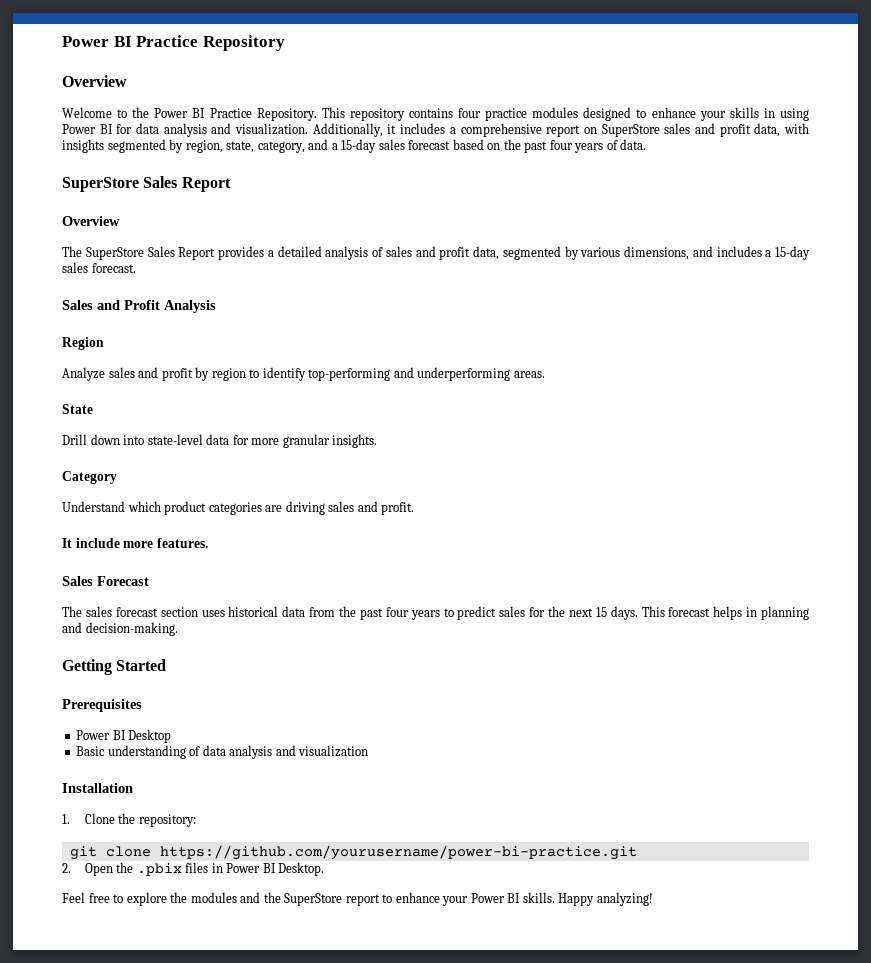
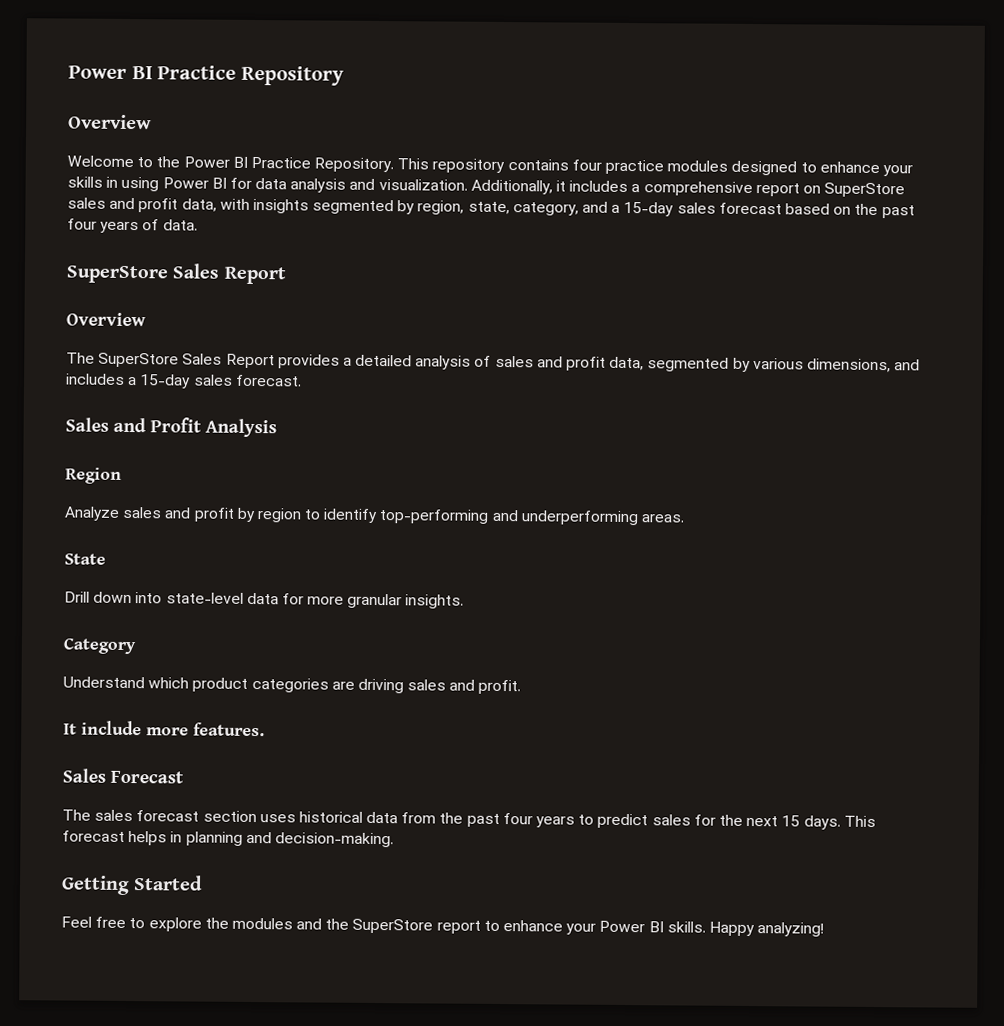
- Prerequisites
- Power BI Desktop
- Basic understanding of data analysis and visualization
- Installation
- 1. Clone the repository:
- git clone https://github.com/yourusername/power-bi-practice.git
- 2. Open the .pbix files in Power BI Desktop.

